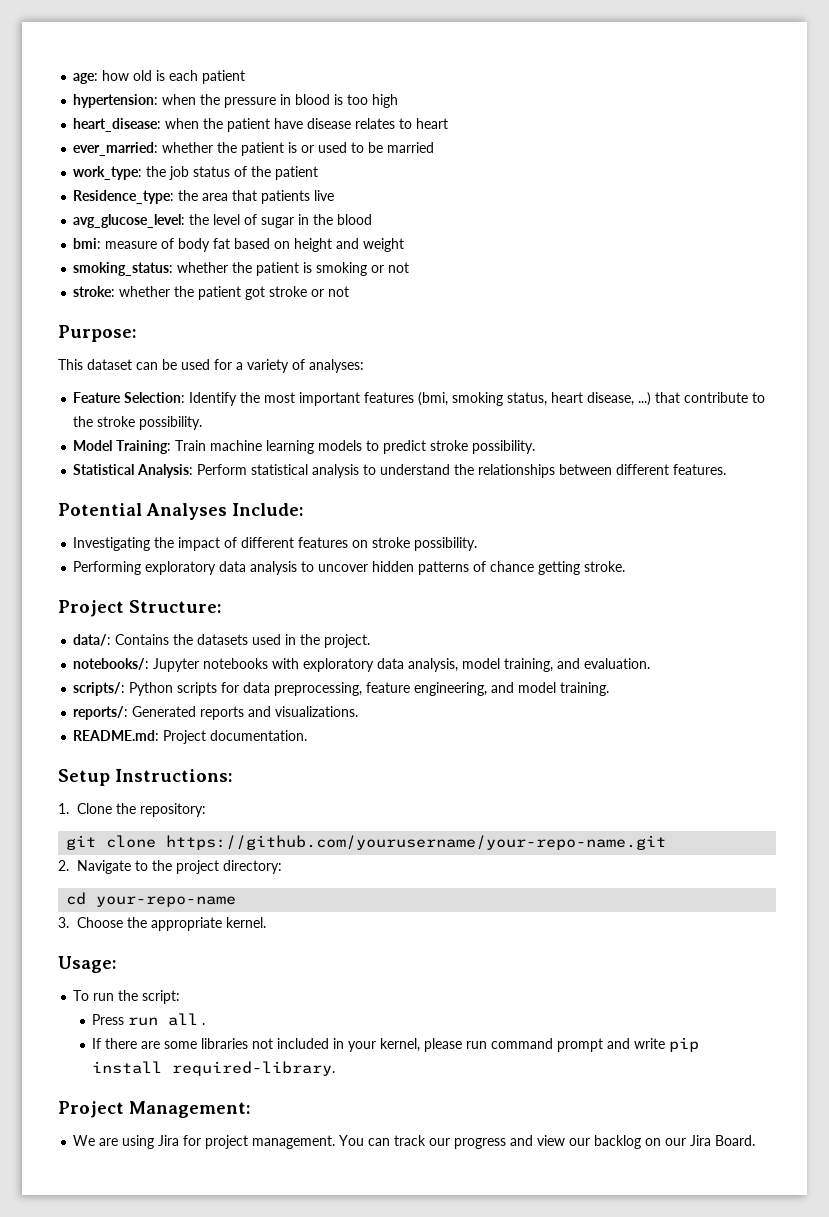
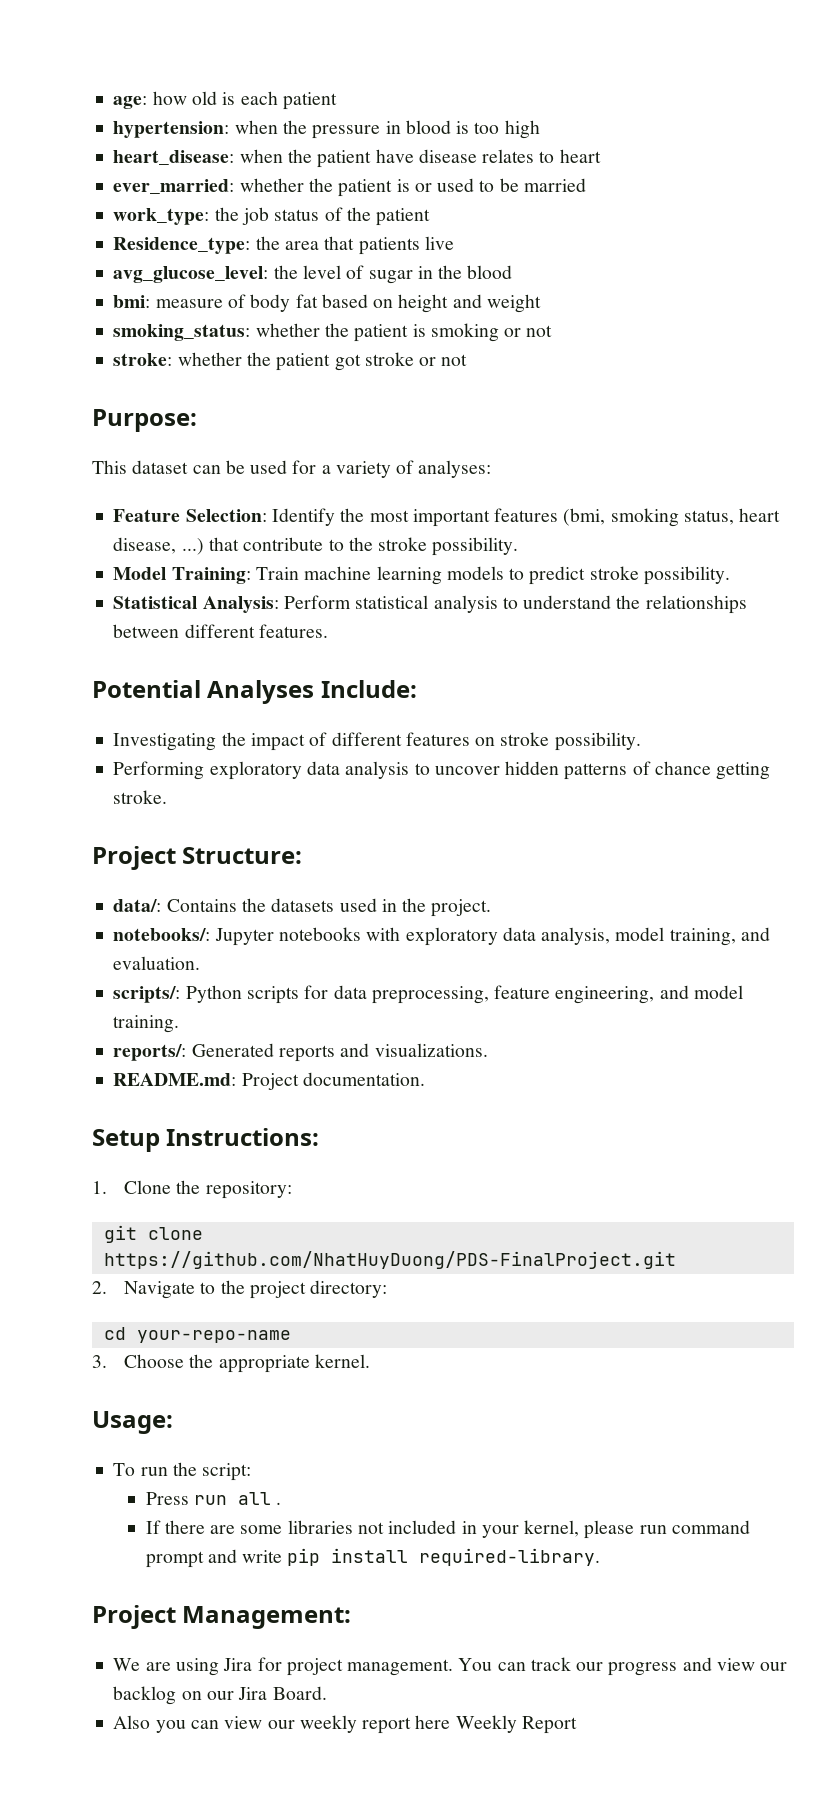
- git clone https://github.com/yourusername/your-repo-name.git
+ git clone https://github.com/NhatHuyDuong/PDS-FinalProject.git
+ Also you can view our weekly report here Weekly Report

